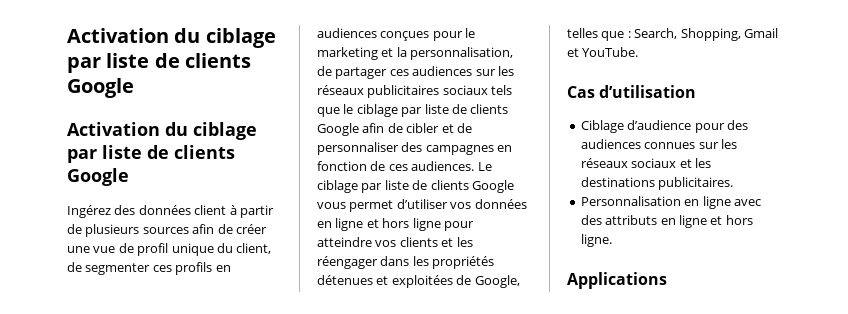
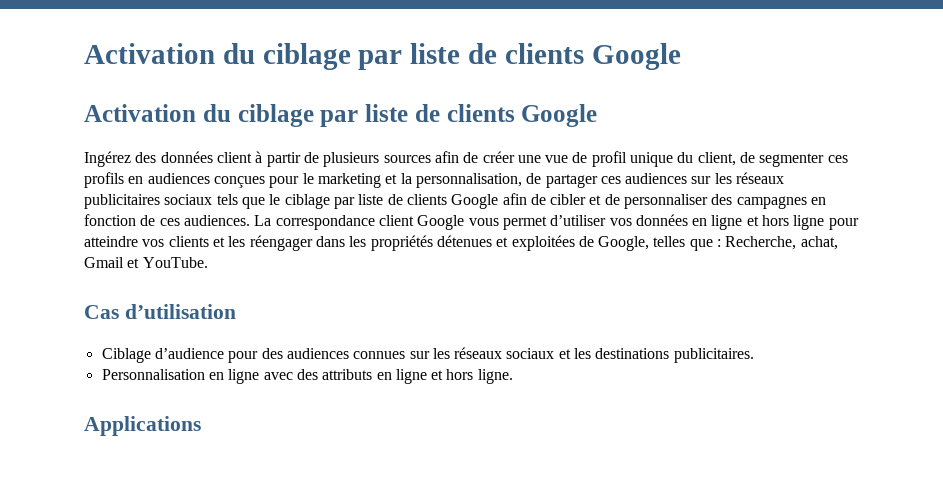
- Le ciblage par liste de clients Google vous permet d’utiliser vos données en ligne et hors ligne pour atteindre vos clients et les réengager dans les propriétés détenues et exploitées de Google, telles que : Search, Shopping, Gmail et YouTube.
+ La correspondance client Google vous permet d’utiliser vos données en ligne et hors ligne pour atteindre vos clients et les réengager dans les propriétés détenues et exploitées de Google, telles que : Recherche, achat, Gmail et YouTube.

